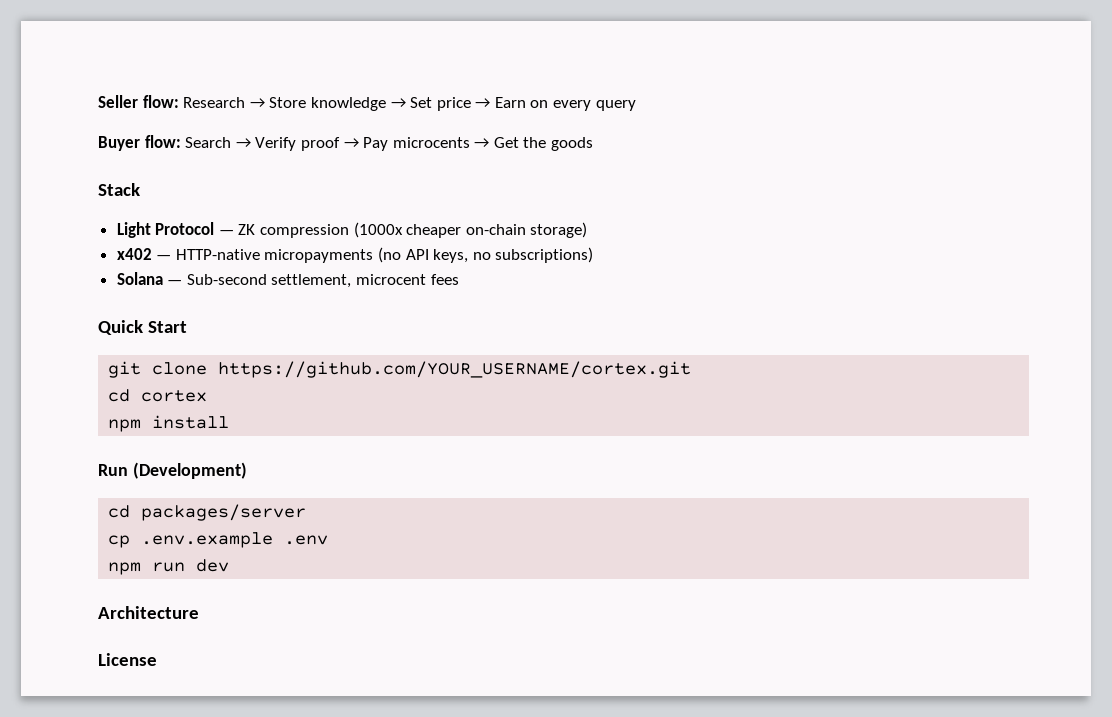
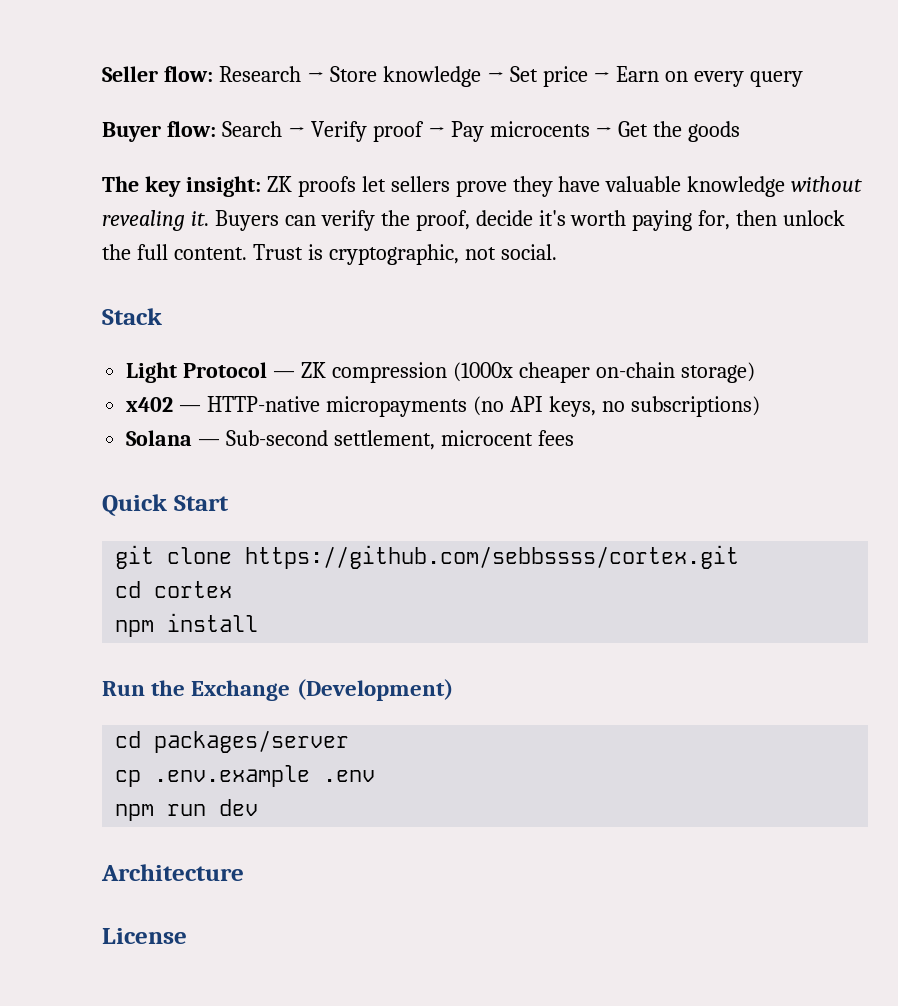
+ The key insight: ZK proofs let sellers prove they have valuable knowledge without revealing it. Buyers can verify the proof, decide it's worth paying for, then unlock the full content. Trust is cryptographic, not social.
- git clone https://github.com/YOUR_USERNAME/cortex.git
+ git clone https://github.com/sebbssss/cortex.git
- Run (Development)
+ Run the Exchange (Development)

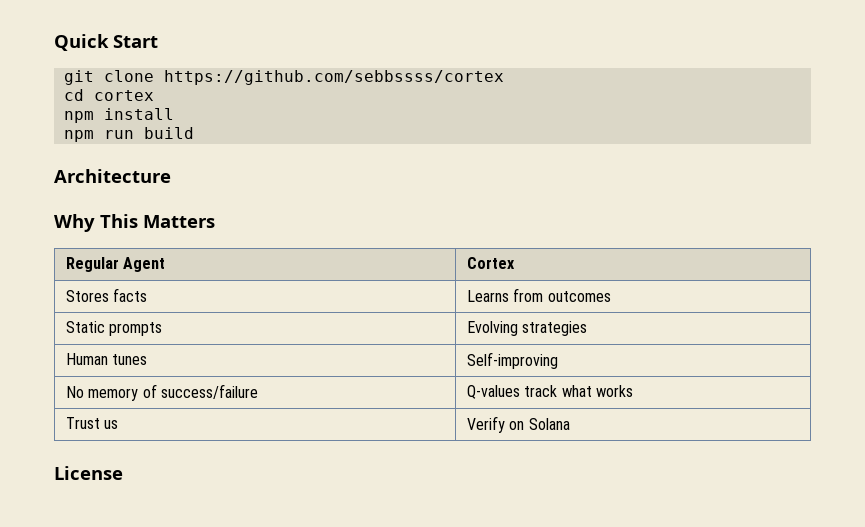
- Seller flow: Research → Store knowledge → Set price → Earn on every query
- Buyer flow: Search → Verify proof → Pay microcents → Get the goods
- The key insight: ZK proofs let sellers prove they have valuable knowledge without revealing it. Buyers can verify the proof, decide it's worth paying for, then unlock the full content. Trust is cryptographic, not social.
- Stack
- Light Protocol — ZK compression (1000x cheaper on-chain storage)
- x402 — HTTP-native micropayments (no API keys, no subscriptions)
- Solana — Sub-second settlement, microcent fees
- git clone https://github.com/sebbssss/cortex.git
+ git clone https://github.com/sebbssss/cortex
- Run the Exchange (Development)
- cd packages/server
- cp .env.example .env
- npm run dev
+ npm run build
+ Why This Matters
+ Regular Agent | Cortex
+ Stores facts | Learns from outcomes
+ Static prompts | Evolving strategies
+ Human tunes | Self-improving
+ No memory of success/failure | Q-values track what works
+ Trust us | Verify on Solana

